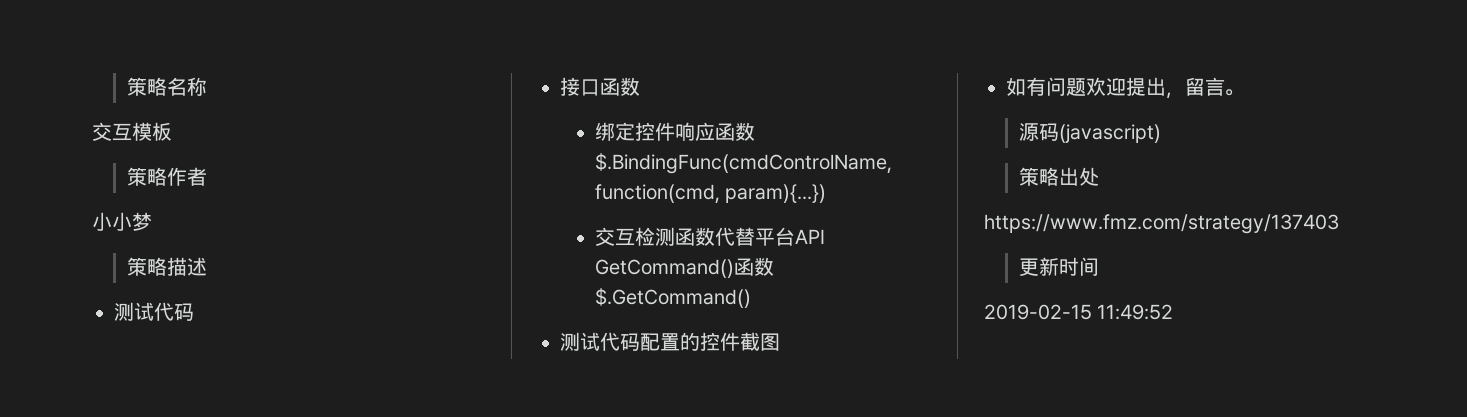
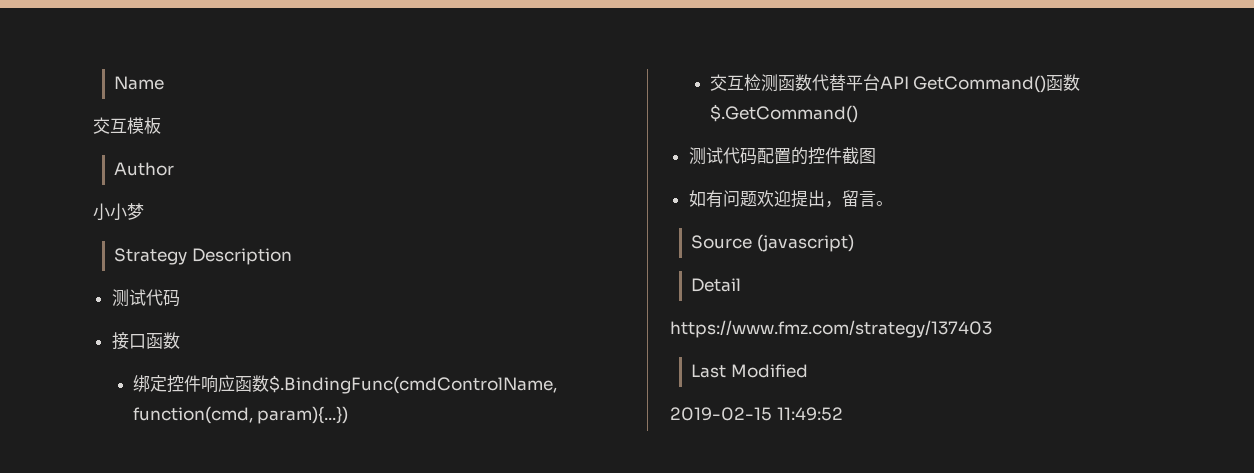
- 策略名称
+ Name
- 策略作者
+ Author
- 策略描述
+ Strategy Description
- 源码(javascript)
+ Source (javascript)
- 策略出处
+ Detail
- 更新时间
+ Last Modified

